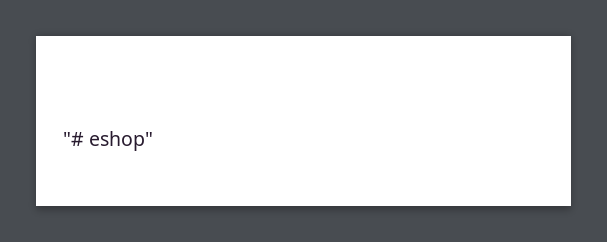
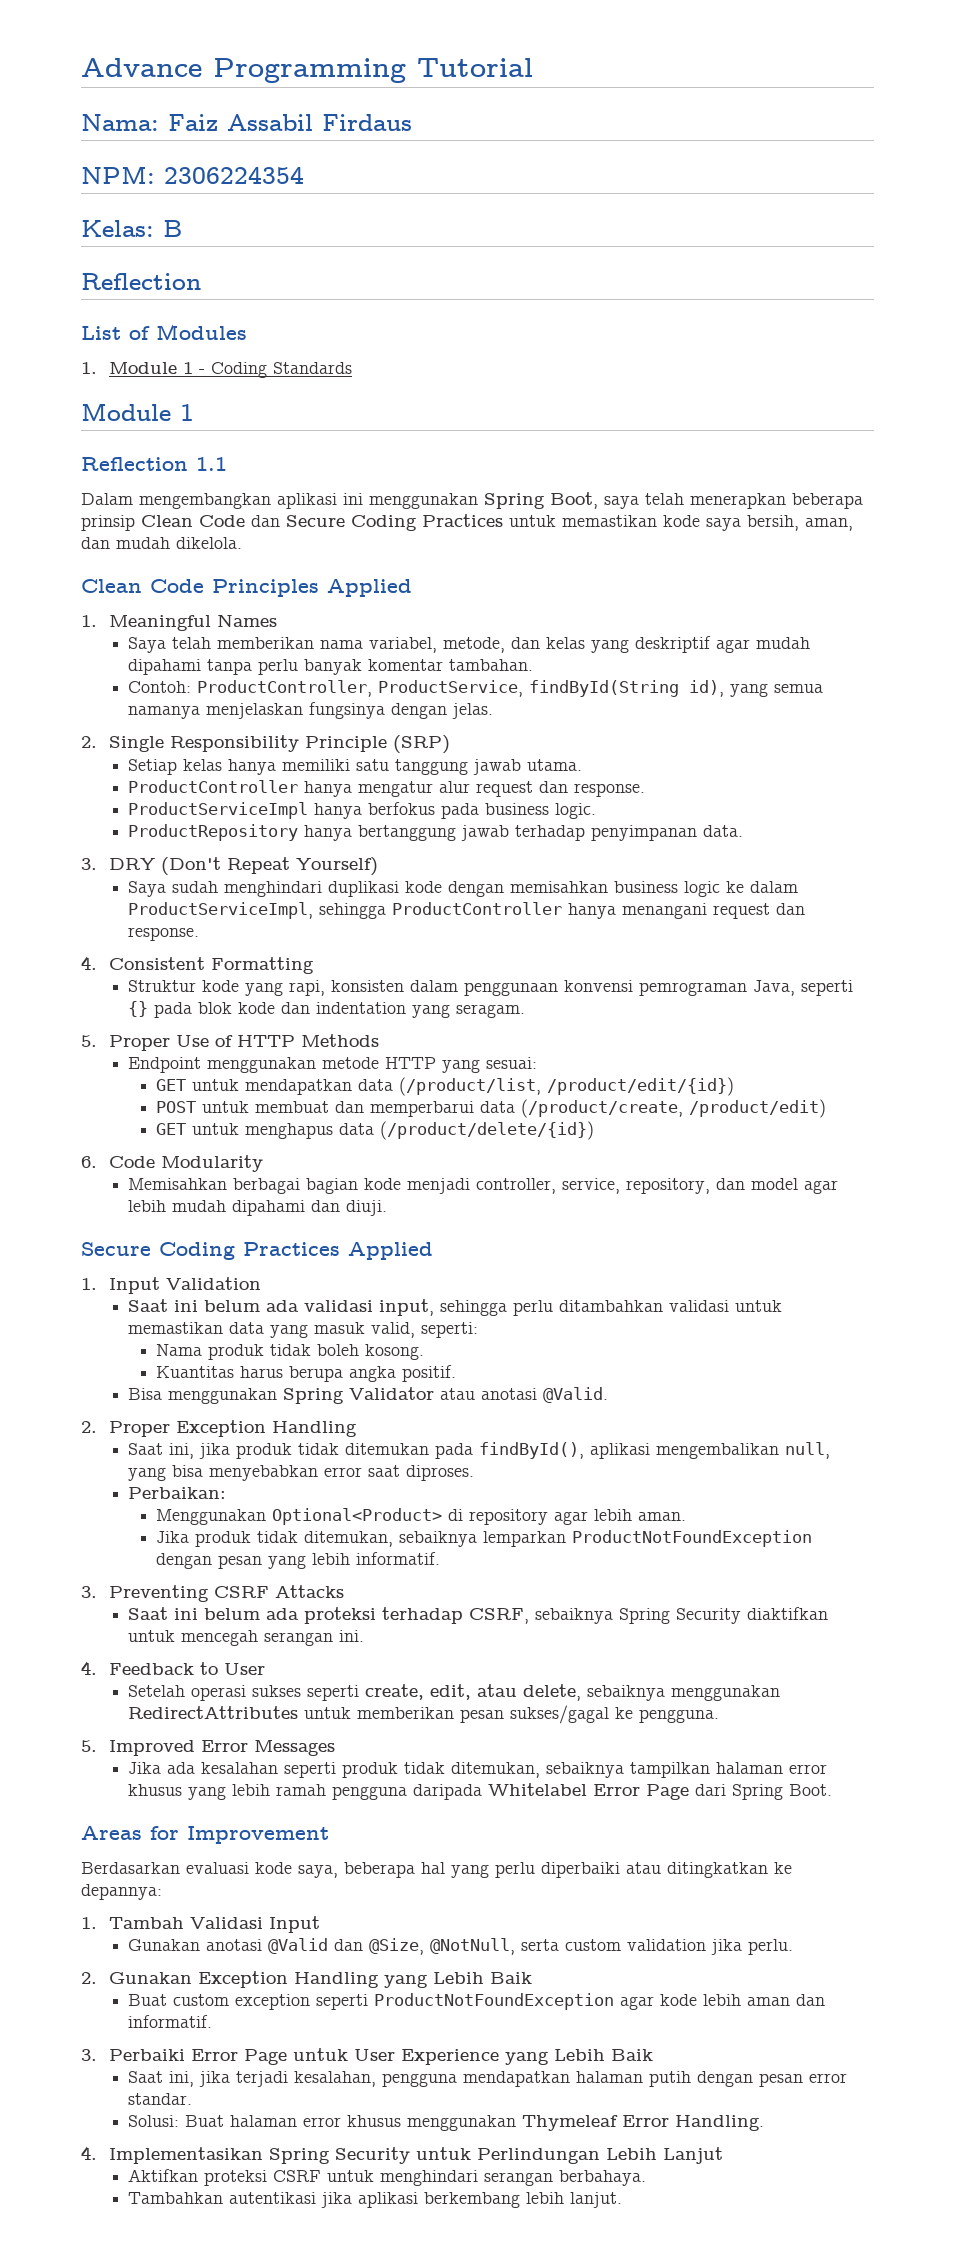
- "# eshop"
+ Advance Programming Tutorial
+ Nama: Faiz Assabil Firdaus
+ NPM: 2306224354
+ Kelas: B
+ Reflection
+ List of Modules
+ 1. Module 1 - Coding Standards
+ Module 1
+ Reflection 1.1
+ Dalam mengembangkan aplikasi ini menggunakan Spring Boot, saya telah menerapkan beberapa prinsip Clean Code dan Secure Coding Practices untuk memastikan kode saya bersih, aman, dan mudah dikelola.
+ Clean Code Principles Applied
+ 1. Meaningful Names
+ Saya telah memberikan nama variabel, metode, dan kelas yang deskriptif agar mudah dipahami tanpa perlu banyak komentar tambahan.
+ Contoh: ProductController, ProductService, findById(String id), yang semua namanya menjelaskan fungsinya dengan jelas.
+ 2. Single Responsibility Principle (SRP)
+ Setiap kelas hanya memiliki satu tanggung jawab utama.
+ ProductController hanya mengatur alur request dan response.
+ ProductServiceImpl hanya berfokus pada business logic.
+ ProductRepository hanya bertanggung jawab terhadap penyimpanan data.
+ 3. DRY (Don't Repeat Yourself)
+ Saya sudah menghindari duplikasi kode dengan memisahkan business logic ke dalam ProductServiceImpl, sehingga ProductController hanya menangani request dan response.
+ 4. Consistent Formatting
+ Struktur kode yang rapi, konsisten dalam penggunaan konvensi pemrograman Java, seperti {} pada blok kode dan indentation yang seragam.
+ 5. Proper Use of HTTP Methods
+ Endpoint menggunakan metode HTTP yang sesuai:
+ GET untuk mendapatkan data (/product/list, /product/edit/{id})
+ POST untuk membuat dan memperbarui data (/product/create, /product/edit)
+ GET untuk menghapus data (/product/delete/{id})
+ 6. Code Modularity
+ Memisahkan berbagai bagian kode menjadi controller, service, repository, dan model agar lebih mudah dipahami dan diuji.
+ Secure Coding Practices Applied
+ 1. Input Validation
+ Saat ini belum ada validasi input, sehingga perlu ditambahkan validasi untuk memastikan data yang masuk valid, seperti:
+ Nama produk tidak boleh kosong.
+ Kuantitas harus berupa angka positif.
+ Bisa menggunakan Spring Validator atau anotasi @Valid.
+ 2. Proper Exception Handling
+ Saat ini, jika produk tidak ditemukan pada findById(), aplikasi mengembalikan null, yang bisa menyebabkan error saat diproses.
+ Perbaikan:
+ Menggunakan Optional<Product> di repository agar lebih aman.
+ Jika produk tidak ditemukan, sebaiknya lemparkan ProductNotFoundException dengan pesan yang lebih informatif.
+ 3. Preventing CSRF Attacks
+ Saat ini belum ada proteksi terhadap CSRF, sebaiknya Spring Security diaktifkan untuk mencegah serangan ini.
+ 4. Feedback to User
+ Setelah operasi sukses seperti create, edit, atau delete, sebaiknya menggunakan RedirectAttributes untuk memberikan pesan sukses/gagal ke pengguna.
+ 5. Improved Error Messages
+ Jika ada kesalahan seperti produk tidak ditemukan, sebaiknya tampilkan halaman error khusus yang lebih ramah pengguna daripada Whitelabel Error Page dari Spring Boot.
+ Areas for Improvement
+ Berdasarkan evaluasi kode saya, beberapa hal yang perlu diperbaiki atau ditingkatkan ke depannya:
+ 1. Tambah Validasi Input
+ Gunakan anotasi @Valid dan @Size, @NotNull, serta custom validation jika perlu.
+ 2. Gunakan Exception Handling yang Lebih Baik
+ Buat custom exception seperti ProductNotFoundException agar kode lebih aman dan informatif.
+ 3. Perbaiki Error Page untuk User Experience yang Lebih Baik
+ Saat ini, jika terjadi kesalahan, pengguna mendapatkan halaman putih dengan pesan error standar.
+ Solusi: Buat halaman error khusus menggunakan Thymeleaf Error Handling.
+ 4. Implementasikan Spring Security untuk Perlindungan Lebih Lanjut
+ Aktifkan proteksi CSRF untuk menghindari serangan berbahaya.
+ Tambahkan autentikasi jika aplikasi berkembang lebih lanjut.

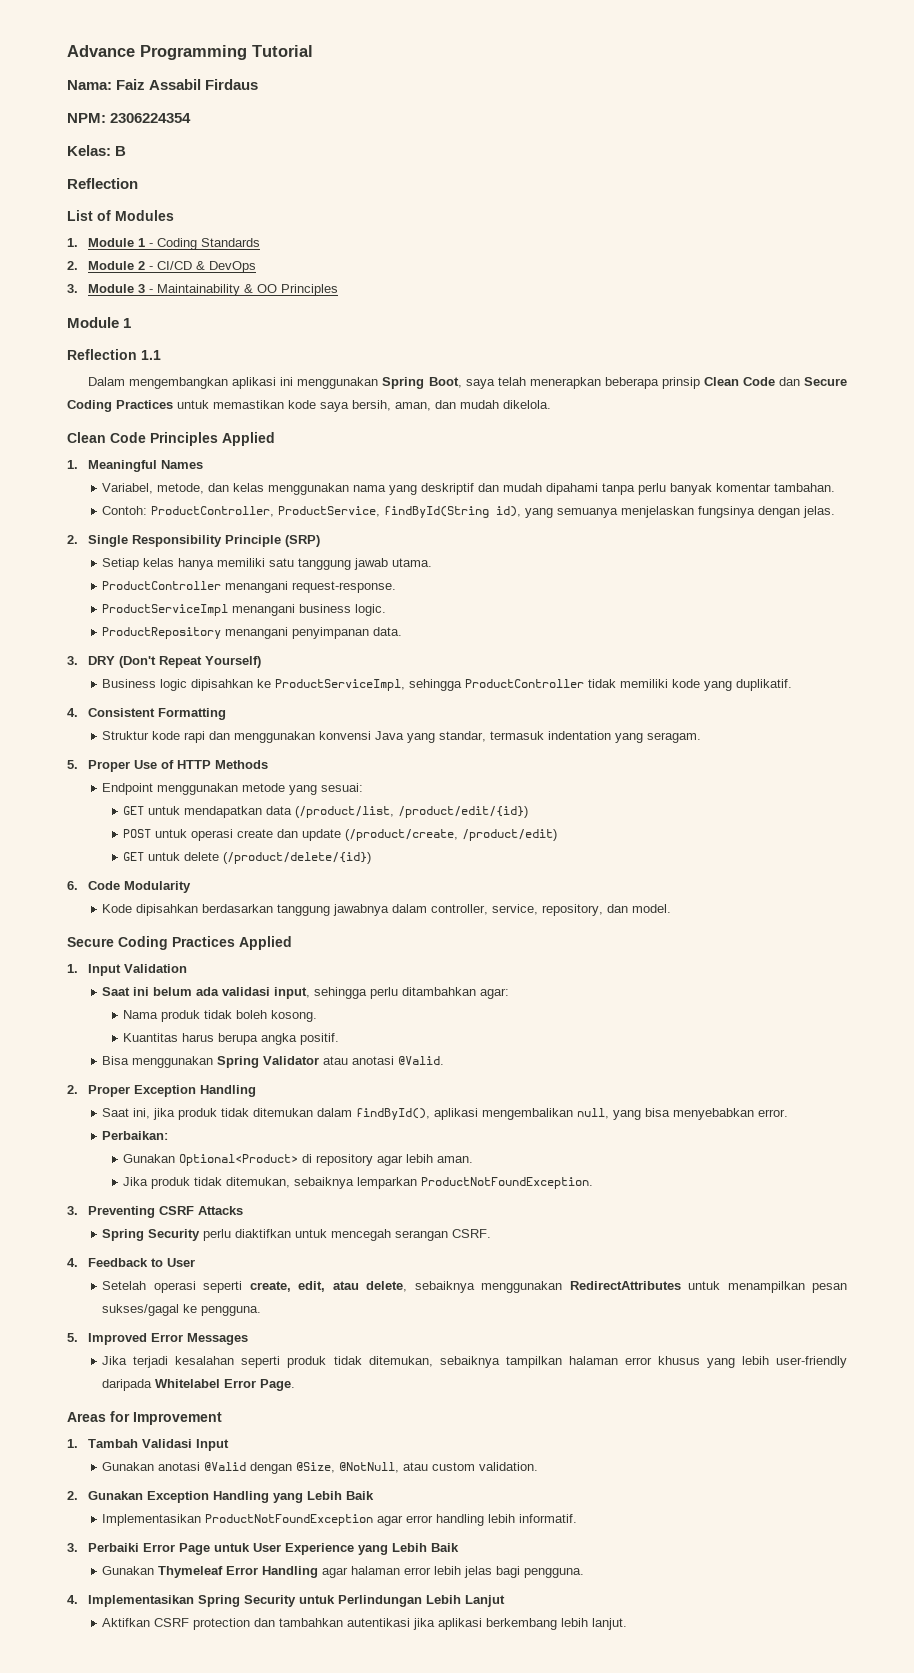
+ 2. Module 2 - CI/CD & DevOps
+ 3. Module 3 - Maintainability & OO Principles
- Saya telah memberikan nama variabel, metode, dan kelas yang deskriptif agar mudah dipahami tanpa perlu banyak komentar tambahan.
+ Variabel, metode, dan kelas menggunakan nama yang deskriptif dan mudah dipahami tanpa perlu banyak komentar tambahan.
- Contoh: ProductController, ProductService, findById(String id), yang semua namanya menjelaskan fungsinya dengan jelas.
+ Contoh: ProductController, ProductService, findById(String id), yang semuanya menjelaskan fungsinya dengan jelas.
- ProductController hanya mengatur alur request dan response.
- ProductServiceImpl hanya berfokus pada business logic.
+ ProductController menangani request-response.
+ ProductServiceImpl menangani business logic.
- ProductRepository hanya bertanggung jawab terhadap penyimpanan data.
+ ProductRepository menangani penyimpanan data.
- Saya sudah menghindari duplikasi kode dengan memisahkan business logic ke dalam ProductServiceImpl, sehingga ProductController hanya menangani request dan response.
+ Business logic dipisahkan ke ProductServiceImpl, sehingga ProductController tidak memiliki kode yang duplikatif.
- Struktur kode yang rapi, konsisten dalam penggunaan konvensi pemrograman Java, seperti {} pada blok kode dan indentation yang seragam.
+ Struktur kode rapi dan menggunakan konvensi Java yang standar, termasuk indentation yang seragam.
- Endpoint menggunakan metode HTTP yang sesuai:
+ Endpoint menggunakan metode yang sesuai:
- POST untuk membuat dan memperbarui data (/product/create, /product/edit)
+ POST untuk operasi create dan update (/product/create, /product/edit)
- GET untuk menghapus data (/product/delete/{id})
+ GET untuk delete (/product/delete/{id})
- Memisahkan berbagai bagian kode menjadi controller, service, repository, dan model agar lebih mudah dipahami dan diuji.
+ Kode dipisahkan berdasarkan tanggung jawabnya dalam controller, service, repository, dan model.
- Saat ini belum ada validasi input, sehingga perlu ditambahkan validasi untuk memastikan data yang masuk valid, seperti:
+ Saat ini belum ada validasi input, sehingga perlu ditambahkan agar:
- Saat ini, jika produk tidak ditemukan pada findById(), aplikasi mengembalikan null, yang bisa menyebabkan error saat diproses.
+ Saat ini, jika produk tidak ditemukan dalam findById(), aplikasi mengembalikan null, yang bisa menyebabkan error.
- Menggunakan Optional<Product> di repository agar lebih aman.
+ Gunakan Optional<Product> di repository agar lebih aman.
- Jika produk tidak ditemukan, sebaiknya lemparkan ProductNotFoundException dengan pesan yang lebih informatif.
+ Jika produk tidak ditemukan, sebaiknya lemparkan ProductNotFoundException.
  3. Preventing CSRF Attacks
- Saat ini belum ada proteksi terhadap CSRF, sebaiknya Spring Security diaktifkan untuk mencegah serangan ini.
+ Spring Security perlu diaktifkan untuk mencegah serangan CSRF.
- Setelah operasi sukses seperti create, edit, atau delete, sebaiknya menggunakan RedirectAttributes untuk memberikan pesan sukses/gagal ke pengguna.
+ Setelah operasi seperti create, edit, atau delete, sebaiknya menggunakan RedirectAttributes untuk menampilkan pesan sukses/gagal ke pengguna.
- Jika ada kesalahan seperti produk tidak ditemukan, sebaiknya tampilkan halaman error khusus yang lebih ramah pengguna daripada Whitelabel Error Page dari Spring Boot.
+ Jika terjadi kesalahan seperti produk tidak ditemukan, sebaiknya tampilkan halaman error khusus yang lebih user-friendly daripada Whitelabel Error Page.
- Berdasarkan evaluasi kode saya, beberapa hal yang perlu diperbaiki atau ditingkatkan ke depannya:
- Gunakan anotasi @Valid dan @Size, @NotNull, serta custom validation jika perlu.
+ Gunakan anotasi @Valid dengan @Size, @NotNull, atau custom validation.
- Buat custom exception seperti ProductNotFoundException agar kode lebih aman dan informatif.
+ Implementasikan ProductNotFoundException agar error handling lebih informatif.
- Saat ini, jika terjadi kesalahan, pengguna mendapatkan halaman putih dengan pesan error standar.
- Solusi: Buat halaman error khusus menggunakan Thymeleaf Error Handling.
+ Gunakan Thymeleaf Error Handling agar halaman error lebih jelas bagi pengguna.
- Aktifkan proteksi CSRF untuk menghindari serangan berbahaya.
- Tambahkan autentikasi jika aplikasi berkembang lebih lanjut.
+ Aktifkan CSRF protection dan tambahkan autentikasi jika aplikasi berkembang lebih lanjut.

